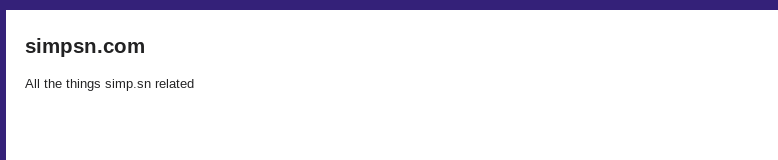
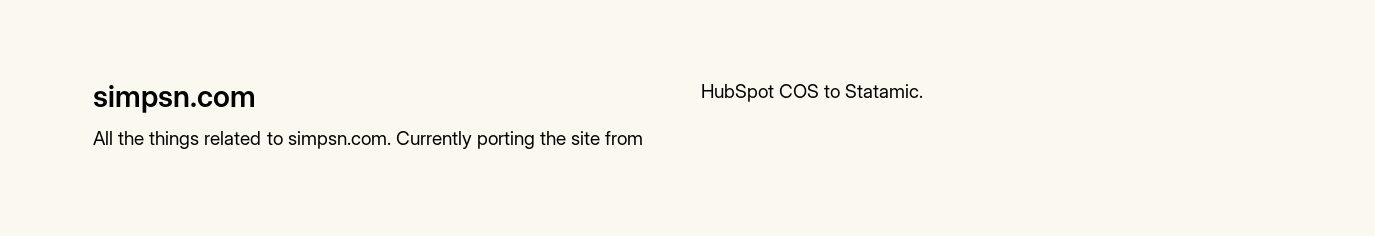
- All the things simp.sn related
+ All the things related to simpsn.com. Currently porting the site from HubSpot COS to Statamic.

